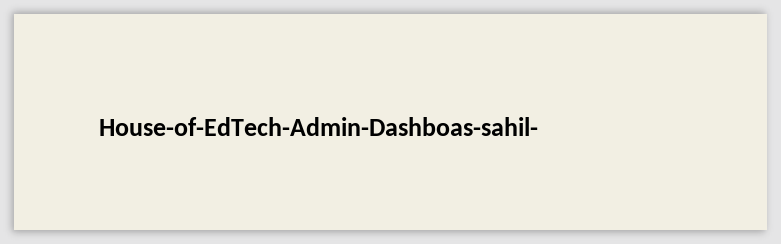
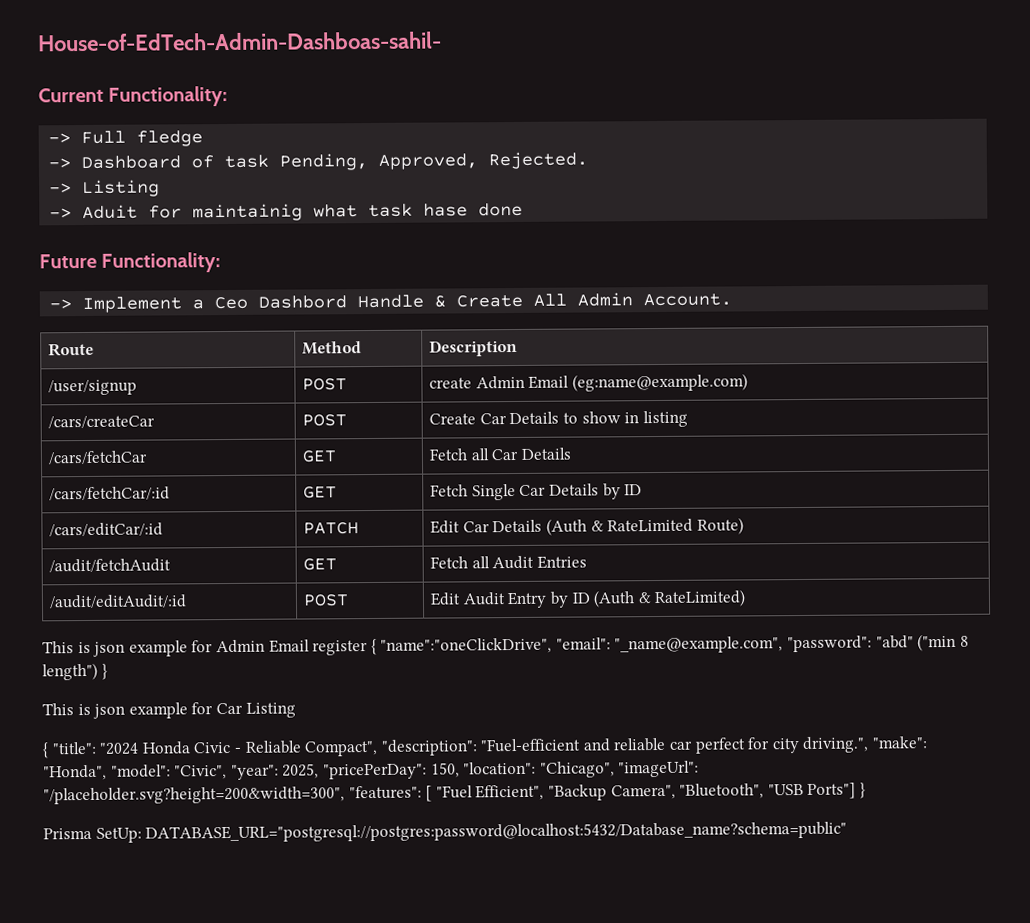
+ Current Functionality:
+ -> Full fledge
+ -> Dashboard of task Pending, Approved, Rejected.
+ -> Listing
+ -> Aduit for maintainig what task hase done
+ Future Functionality:
+ -> Implement a Ceo Dashbord Handle & Create All Admin Account.
+ Route | Method | Description
+ /user/signup | POST | create Admin Email (eg:name@example.com)
+ /cars/createCar | POST | Create Car Details to show in listing
+ /cars/fetchCar | GET | Fetch all Car Details
+ /cars/fetchCar/:id | GET | Fetch Single Car Details by ID
+ /cars/editCar/:id | PATCH | Edit Car Details (Auth & RateLimited Route)
+ /audit/fetchAudit | GET | Fetch all Audit Entries
+ /audit/editAudit/:id | POST | Edit Audit Entry by ID (Auth & RateLimited)
+ This is json example for Admin Email register { "name":"oneClickDrive", "email": "_name@example.com", "password": "abd" ("min 8 length") }
+ This is json example for Car Listing
+ { "title": "2024 Honda Civic - Reliable Compact", "description": "Fuel-efficient and reliable car perfect for city driving.", "make": "Honda", "model": "Civic", "year": 2025, "pricePerDay": 150, "location": "Chicago", "imageUrl": "/placeholder.svg?height=200&width=300", "features": [ "Fuel Efficient", "Backup Camera", "Bluetooth", "USB Ports"] }
+ Prisma SetUp: DATABASE_URL="postgresql://postgres:password@localhost:5432/Database_name?schema=public"

